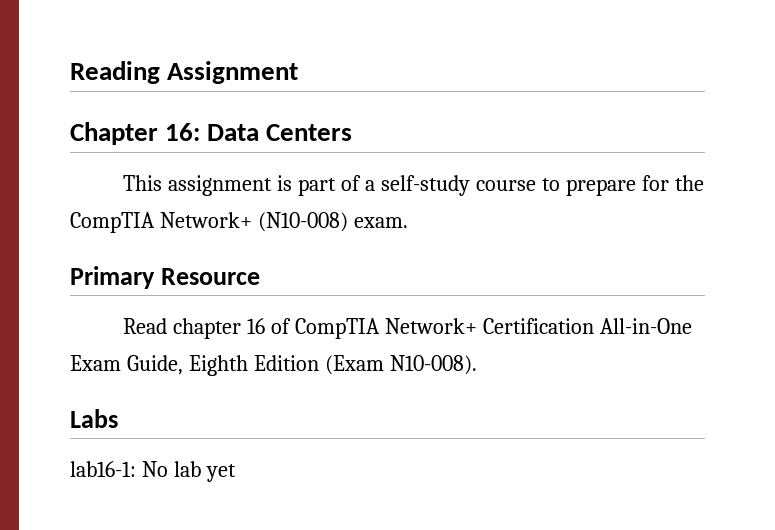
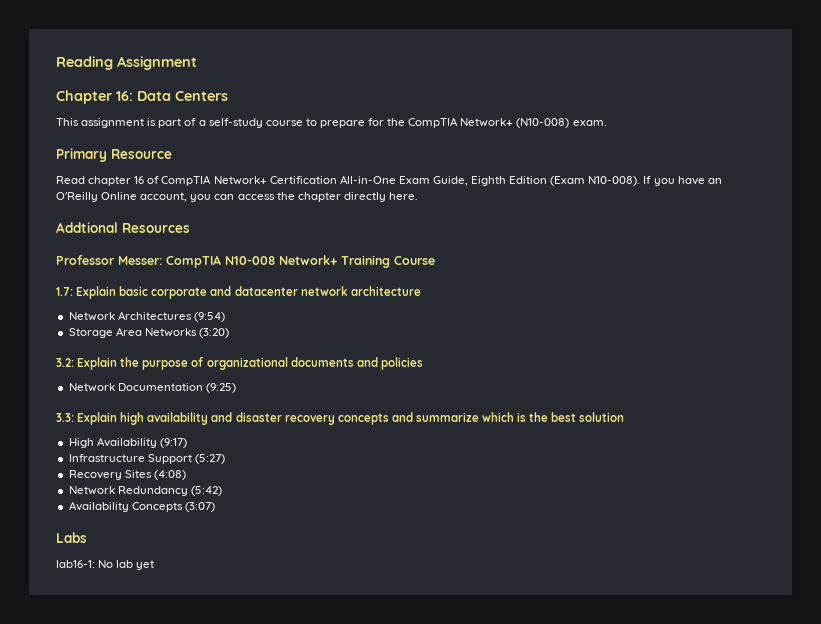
+ If you have an O'Reilly Online account, you can access the chapter directly here.
+ Addtional Resources
+ Professor Messer: CompTIA N10-008 Network+ Training Course
+ 1.7: Explain basic corporate and datacenter network architecture
+ Network Architectures (9:54)
+ Storage Area Networks (3:20)
+ 3.2: Explain the purpose of organizational documents and policies
+ Network Documentation (9:25)
+ 3.3: Explain high availability and disaster recovery concepts and summarize which is the best solution
+ High Availability (9:17)
+ Infrastructure Support (5:27)
+ Recovery Sites (4:08)
+ Network Redundancy (5:42)
+ Availability Concepts (3:07)

